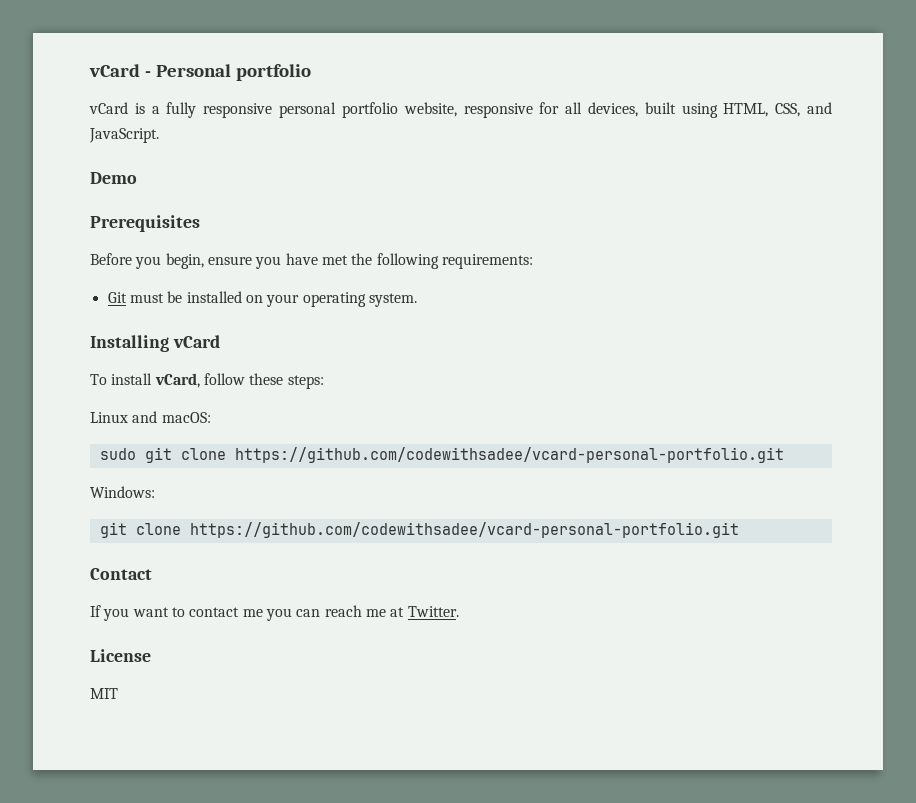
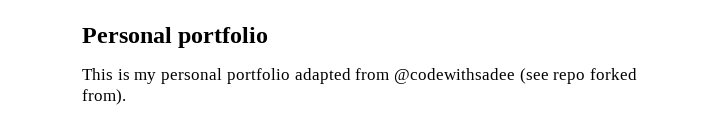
- vCard - Personal portfolio
+ Personal portfolio
- vCard is a fully responsive personal portfolio website, responsive for all devices, built using HTML, CSS, and JavaScript.
- Demo
- Prerequisites
- Before you begin, ensure you have met the following requirements:
- Git must be installed on your operating system.
- Installing vCard
- To install vCard, follow these steps:
- Linux and macOS:
- sudo git clone https://github.com/codewithsadee/vcard-personal-portfolio.git
- Windows:
- git clone https://github.com/codewithsadee/vcard-personal-portfolio.git
- Contact
- If you want to contact me you can reach me at Twitter.
- License
- MIT
+ This is my personal portfolio adapted from @codewithsadee (see repo forked from).

